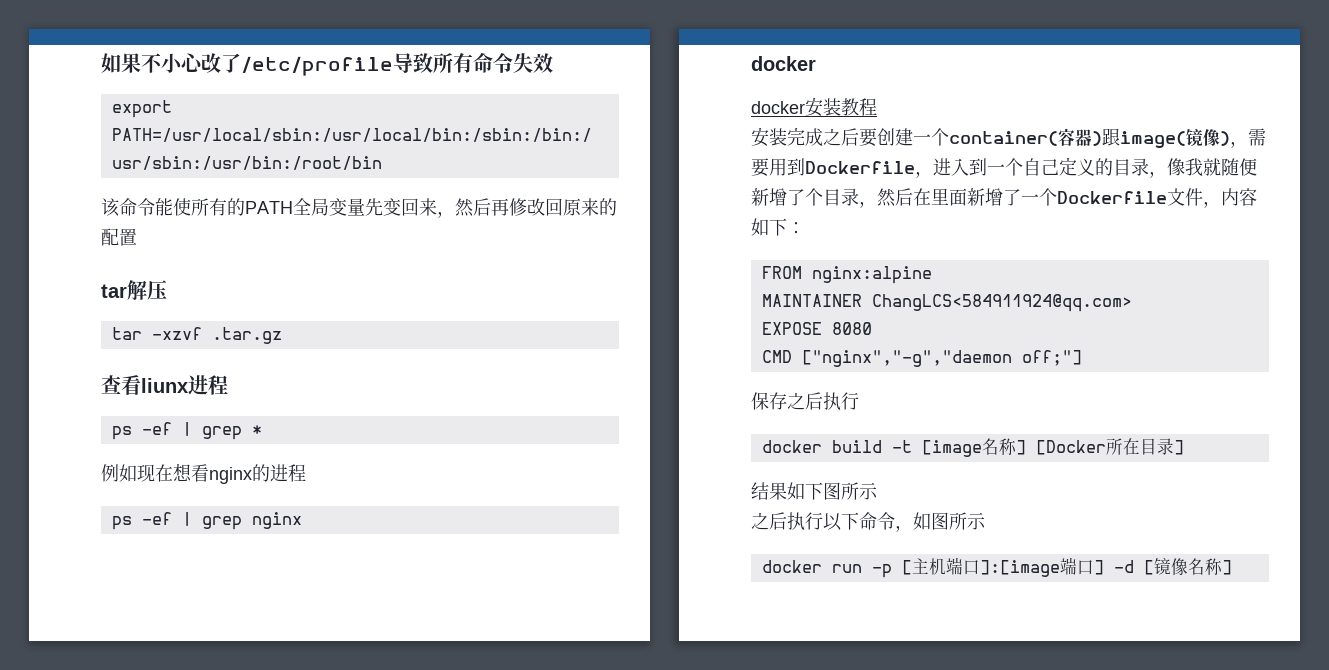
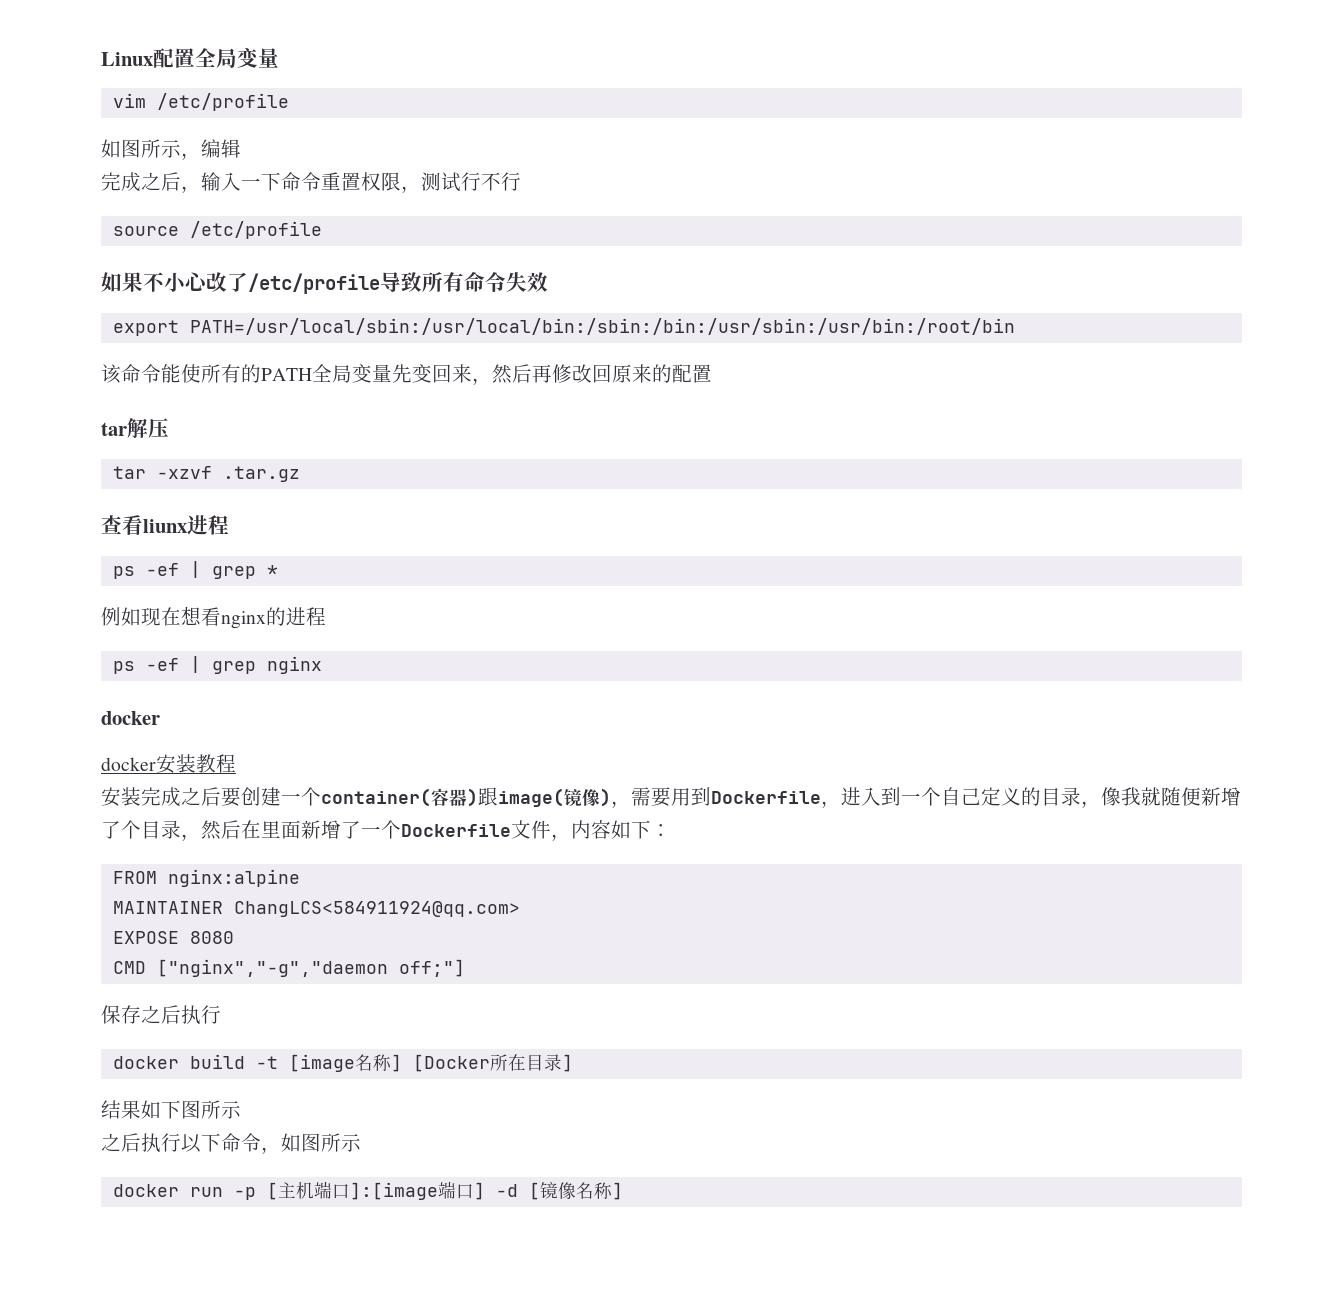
+ Linux配置全局变量
+ vim /etc/profile
+ 如图所示，编辑
+ 完成之后，输入一下命令重置权限，测试行不行
+ source /etc/profile

